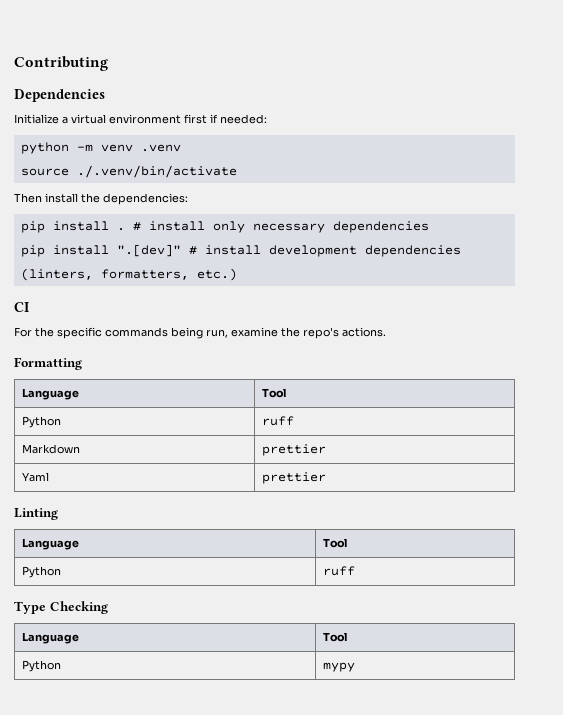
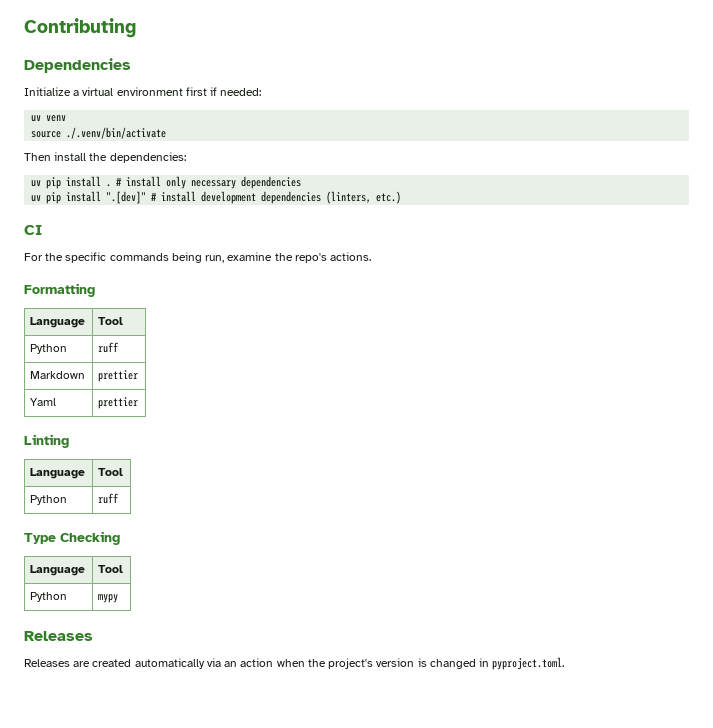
- python -m venv .venv
+ uv venv
- pip install .
+ uv pip install .
- pip install ".[dev]" # install development dependencies (linters, formatters, etc.)
+ uv pip install ".[dev]" # install development dependencies (linters, etc.)
  Python | mypy
+ Releases
+ Releases are created automatically via an action when the project's version is changed in pyproject.toml.

